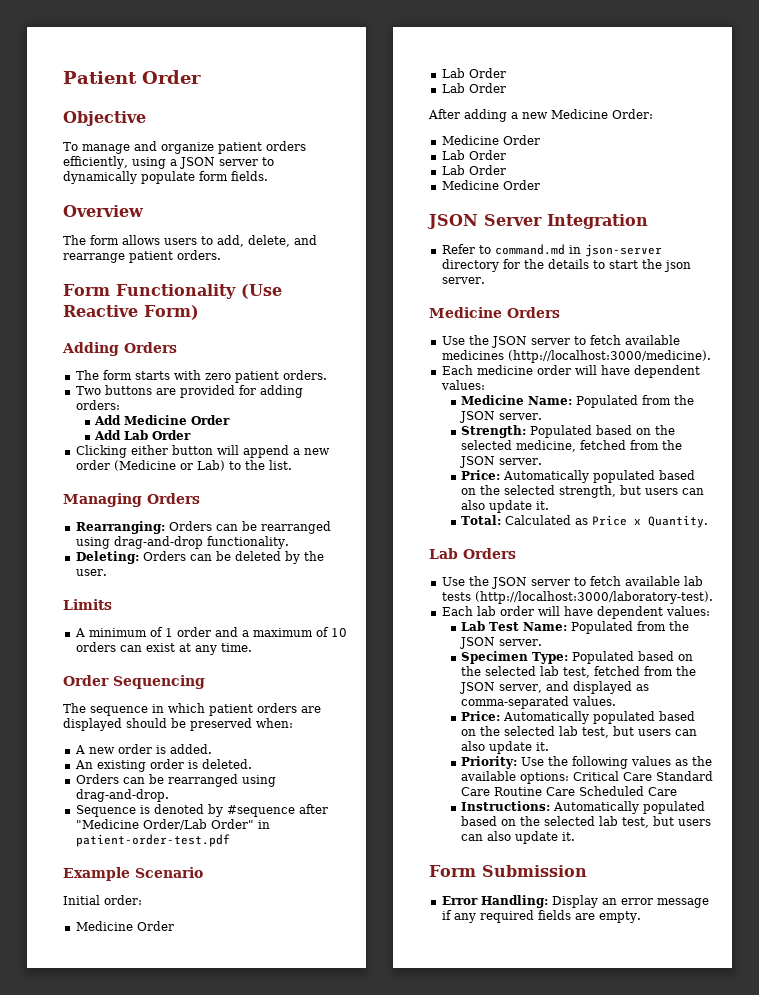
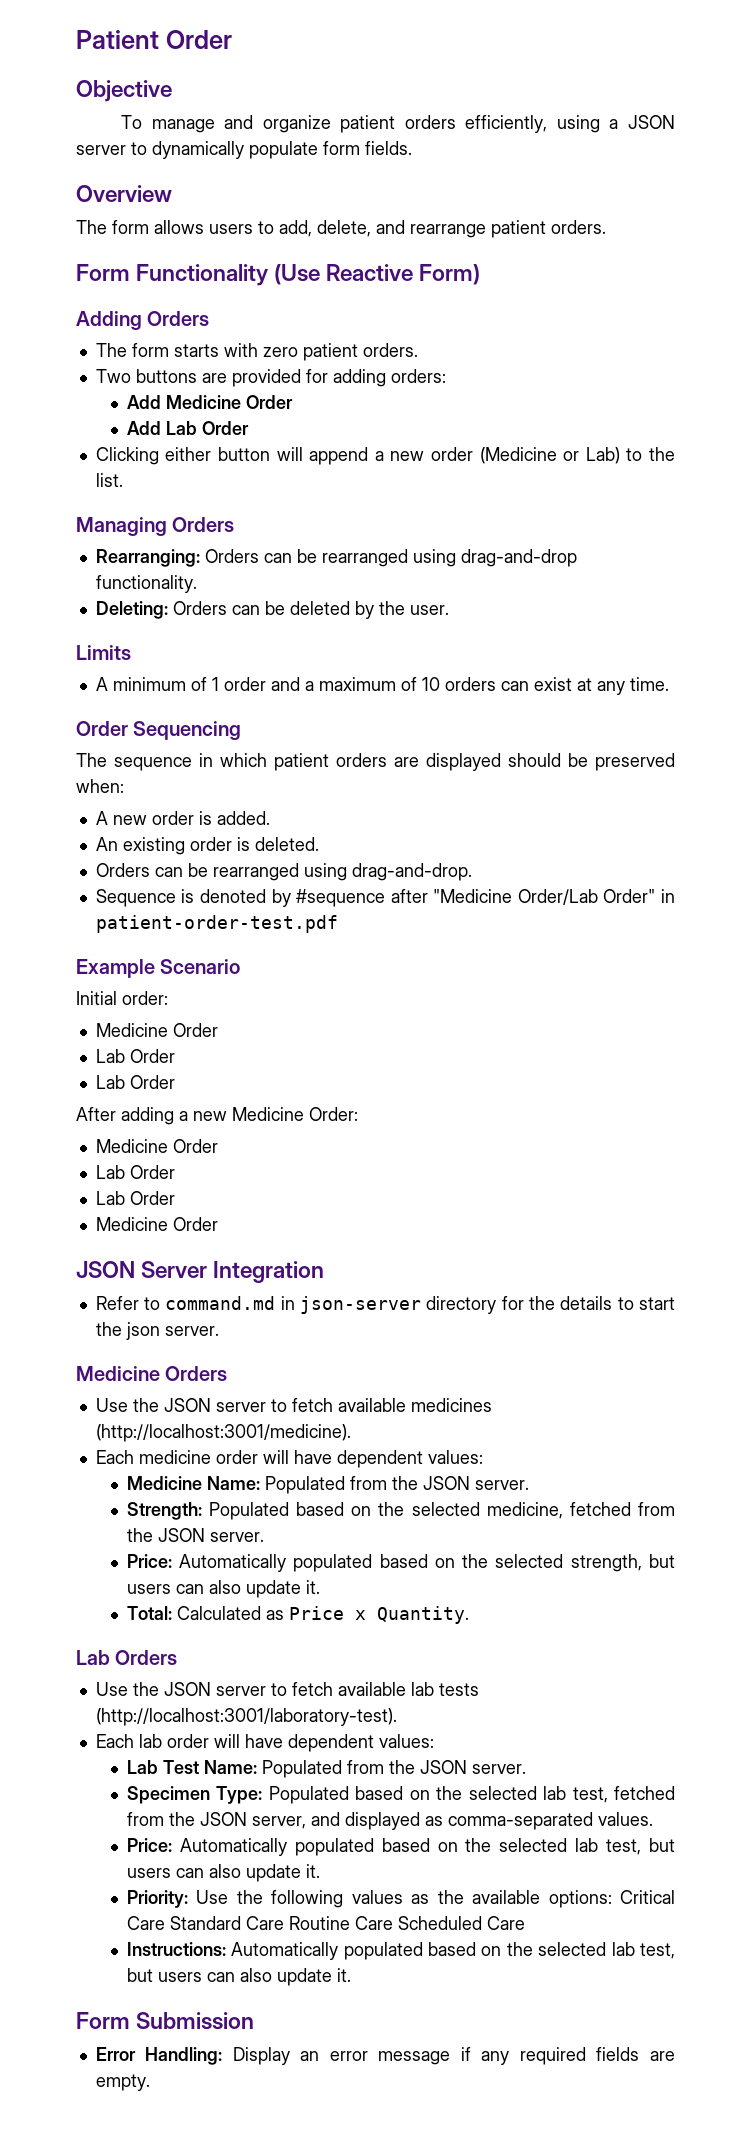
- Use the JSON server to fetch available medicines (http://localhost:3000/medicine).
+ Use the JSON server to fetch available medicines (http://localhost:3001/medicine).
- Use the JSON server to fetch available lab tests (http://localhost:3000/laboratory-test).
+ Use the JSON server to fetch available lab tests (http://localhost:3001/laboratory-test).

